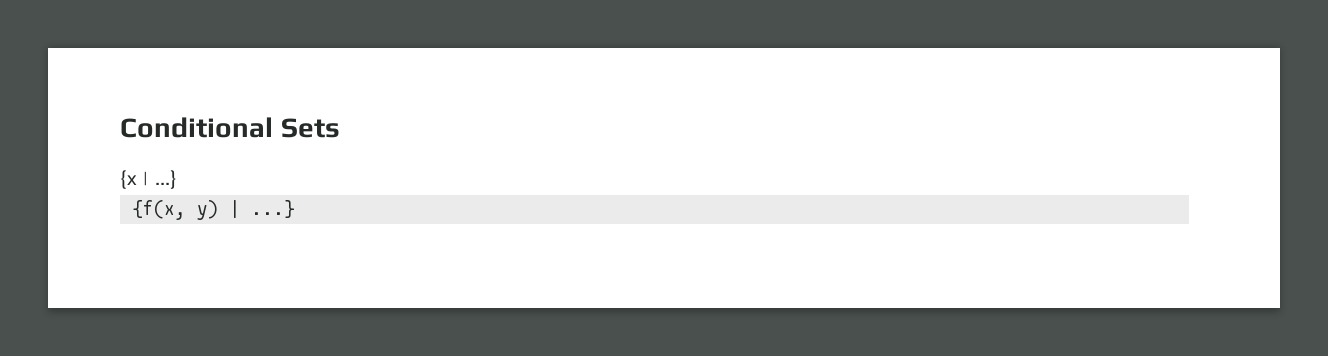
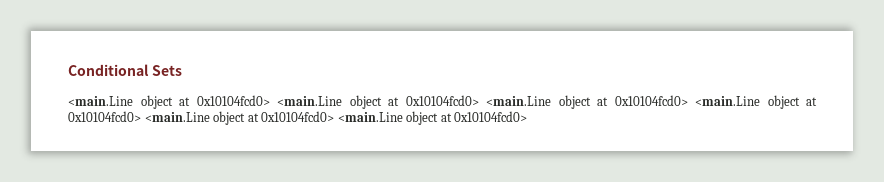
- {x | ...}
- {f(x, y) | ...}
+ <main.Line object at 0x10104fcd0> <main.Line object at 0x10104fcd0> <main.Line object at 0x10104fcd0> <main.Line object at 0x10104fcd0> <main.Line object at 0x10104fcd0> <main.Line object at 0x10104fcd0>

